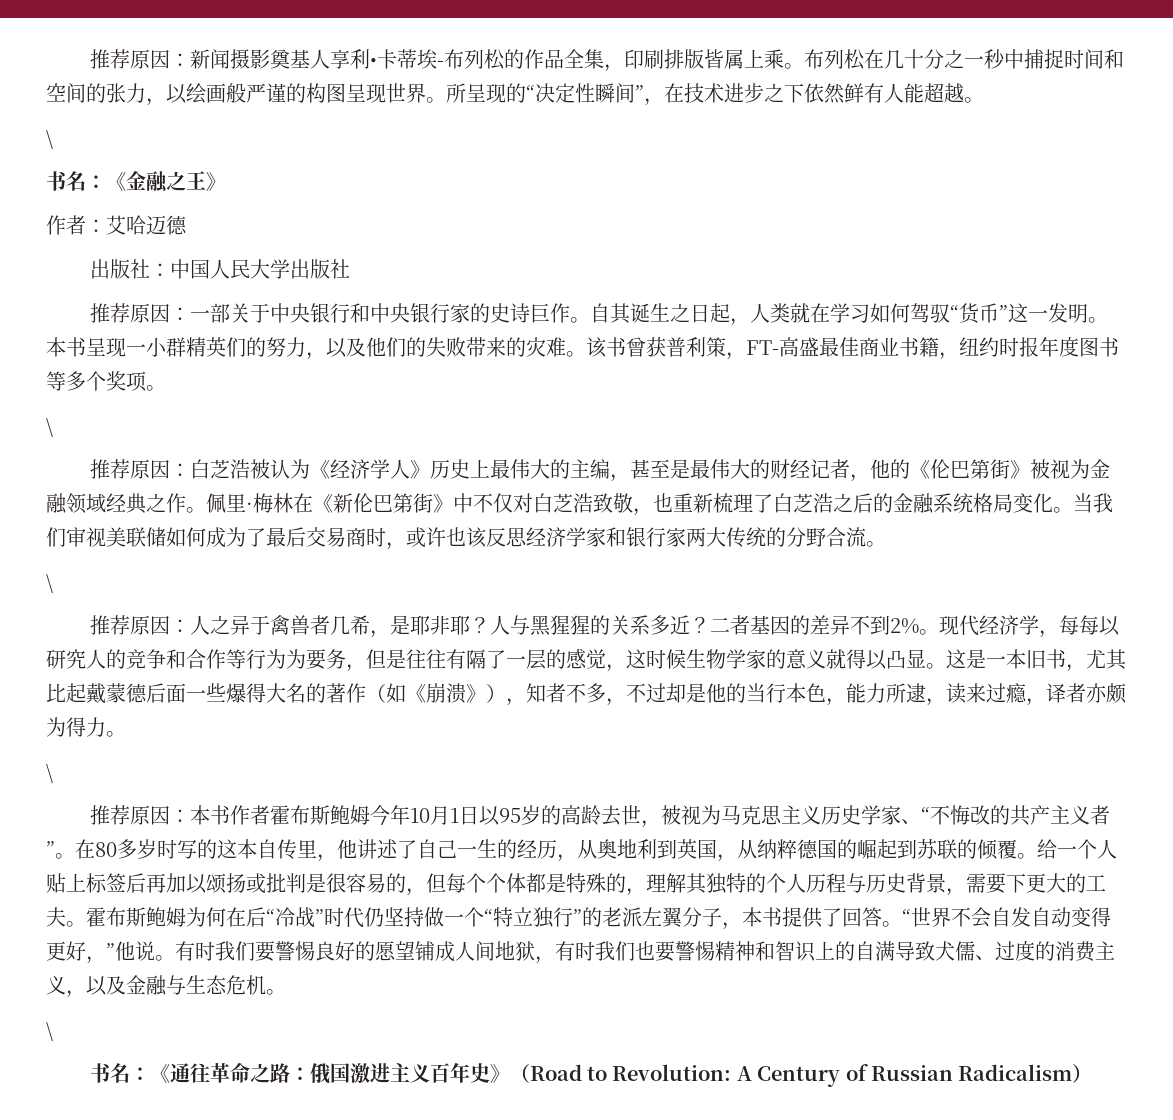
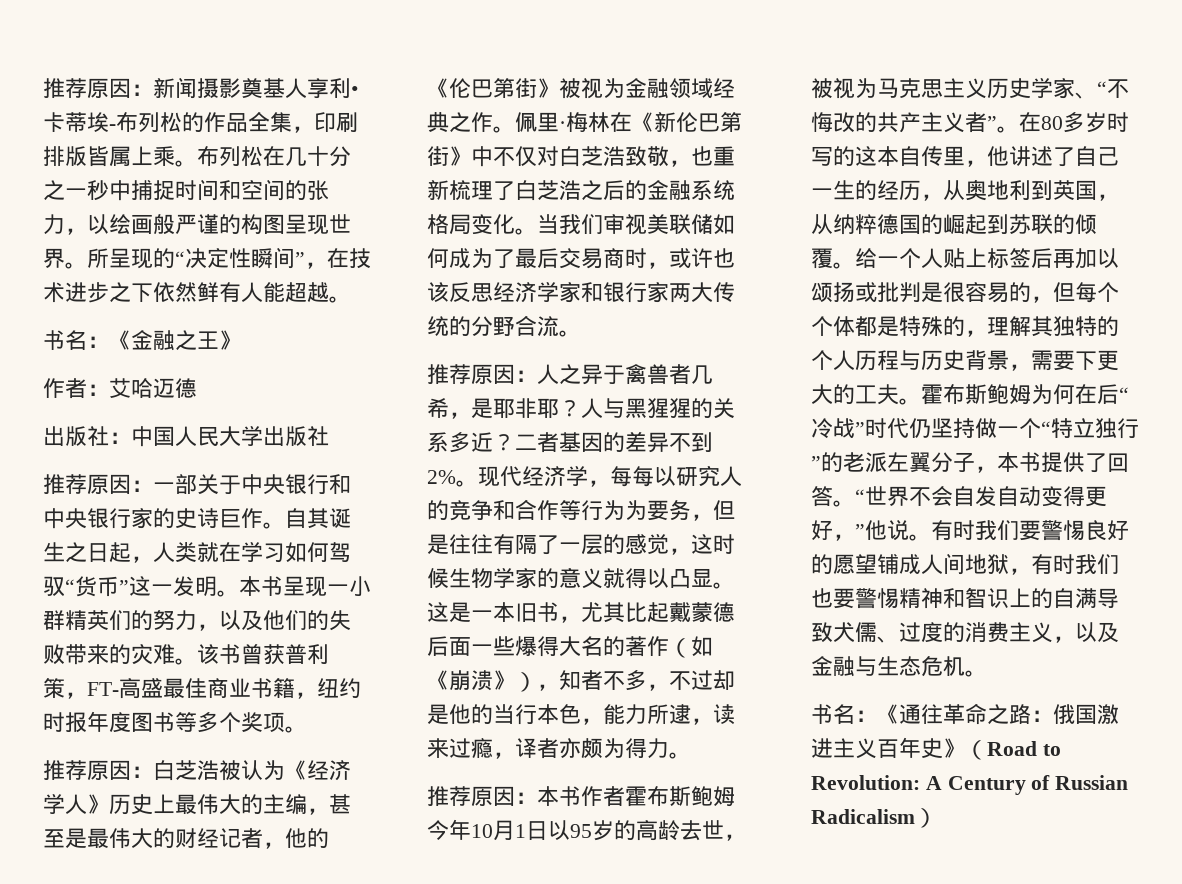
  所呈现的“决定性瞬间”，在技术进步之下依然鲜有人能超越。
- \
  该书曾获普利策，FT-高盛最佳商业书籍，纽约时报年度图书等多个奖项。
- \
  当我们审视美联储如何成为了最后交易商时，或许也该反思经济学家和银行家两大传统的分野合流。
- \
  这是一本旧书，尤其比起戴蒙德后面一些爆得大名的著作（如《崩溃》），知者不多，不过却是他的当行本色，能力所逮，读来过瘾，译者亦颇为得力。
- \
  有时我们要警惕良好的愿望铺成人间地狱，有时我们也要警惕精神和智识上的自满导致犬儒、过度的消费主义，以及金融与生态危机。
- \

